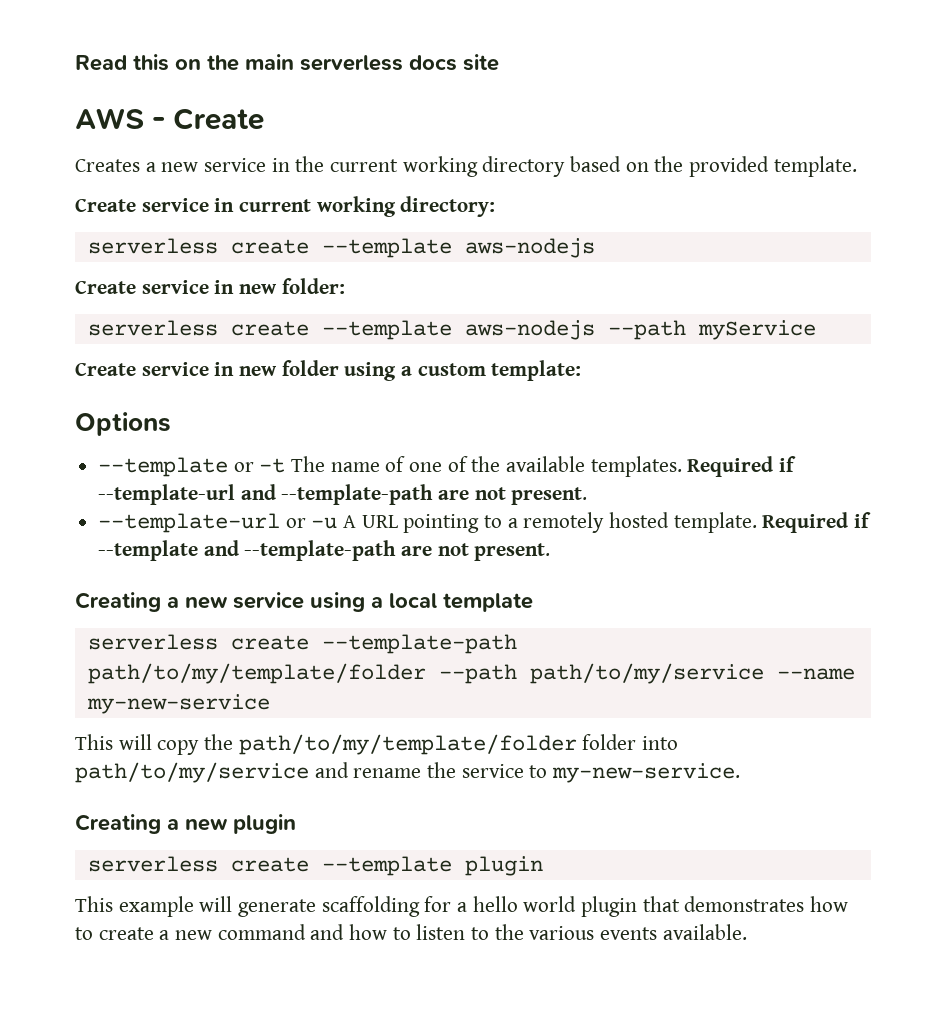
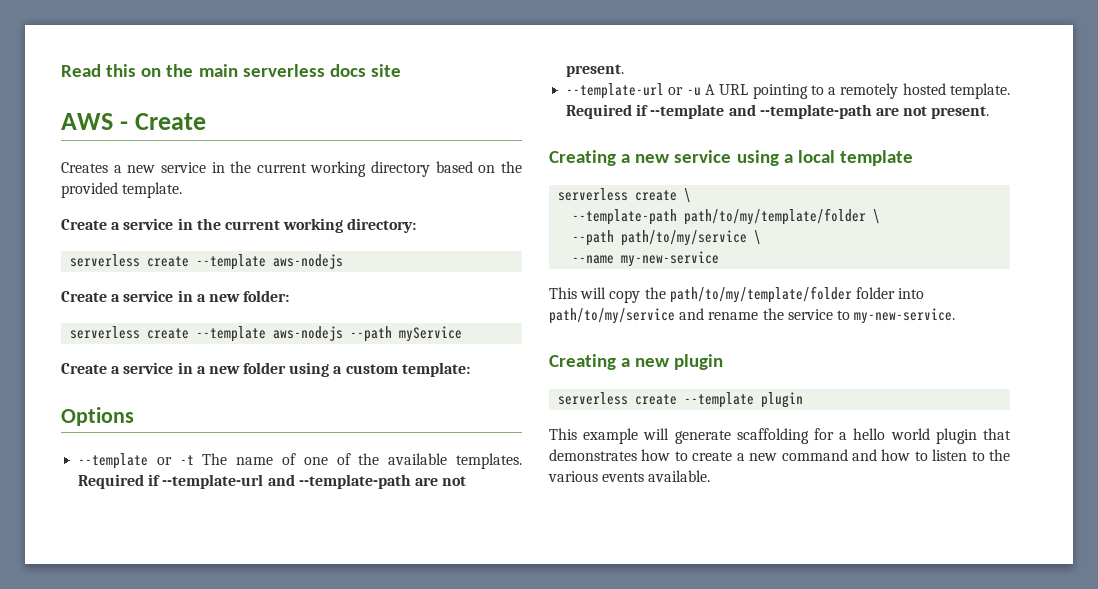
- Create service in current working directory:
+ Create a service in the current working directory:
- Create service in new folder:
+ Create a service in a new folder:
- Create service in new folder using a custom template:
+ Create a service in a new folder using a custom template:
- serverless create --template-path path/to/my/template/folder --path path/to/my/service --name my-new-service
+ serverless create \
+ --template-path path/to/my/template/folder \
+ --path path/to/my/service \
+ --name my-new-service

